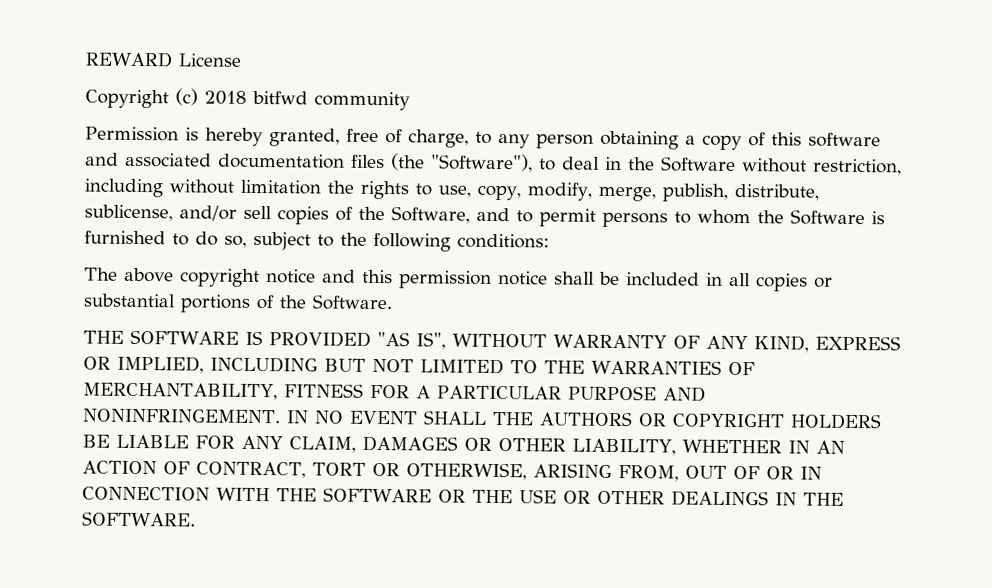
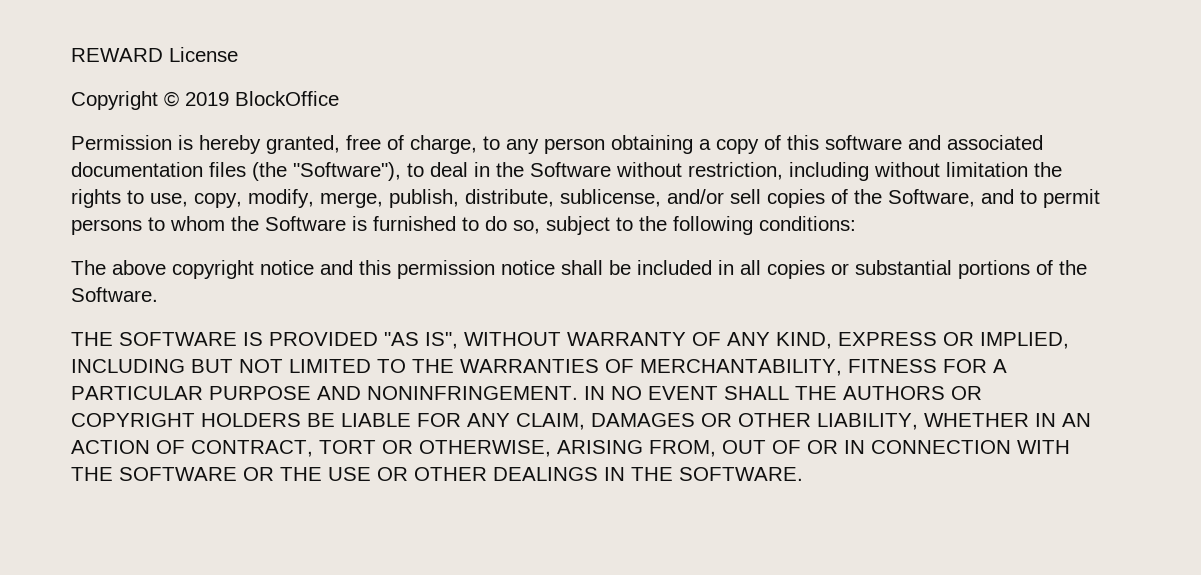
- Copyright (c) 2018 bitfwd community
+ Copyright © 2019 BlockOffice

